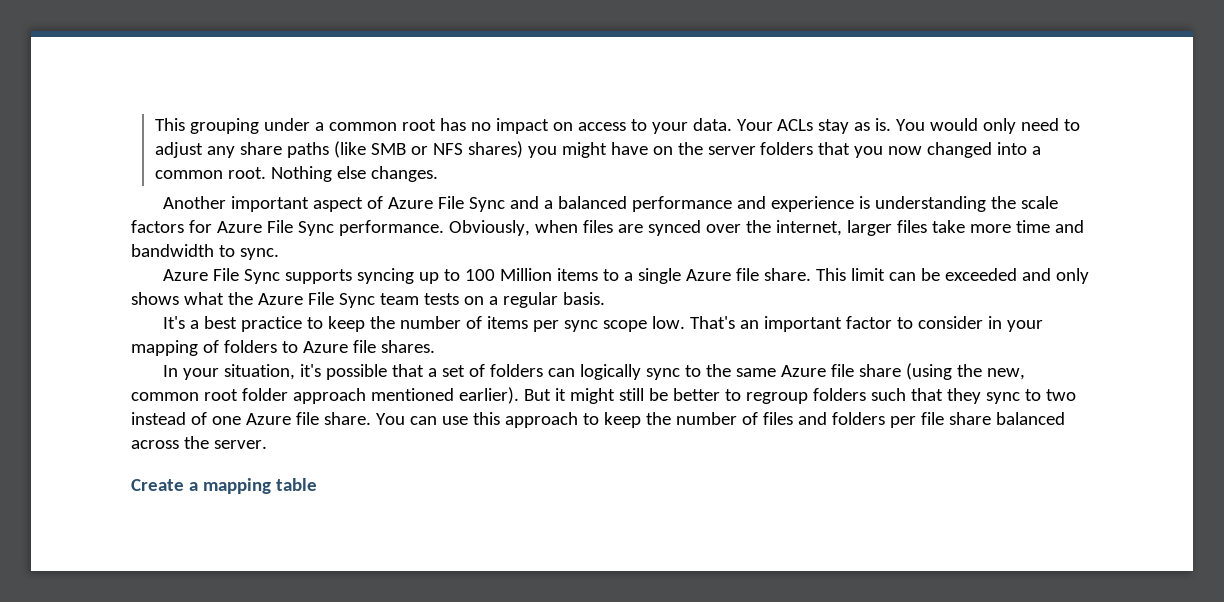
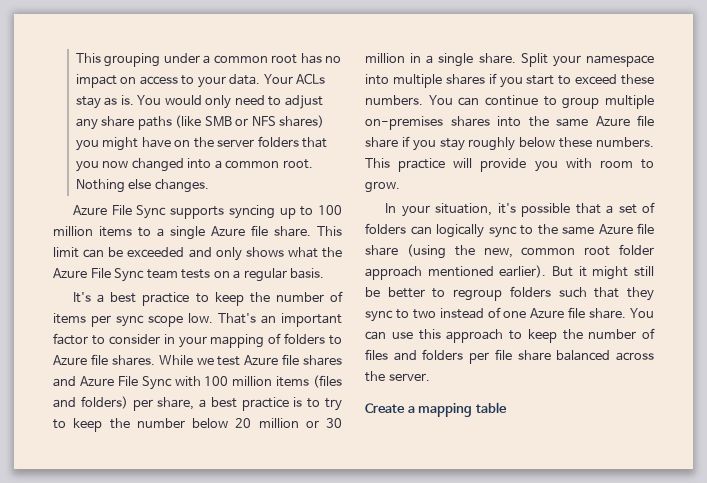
- Another important aspect of Azure File Sync and a balanced performance and experience is understanding the scale factors for Azure File Sync performance. Obviously, when files are synced over the internet, larger files take more time and bandwidth to sync.
- Azure File Sync supports syncing up to 100 Million items to a single Azure file share.
+ Azure File Sync supports syncing up to 100 million items to a single Azure file share.
+ While we test Azure file shares and Azure File Sync with 100 million items (files and folders) per share, a best practice is to try to keep the number below 20 million or 30 million in a single share. Split your namespace into multiple shares if you start to exceed these numbers. You can continue to group multiple on-premises shares into the same Azure file share if you stay roughly below these numbers. This practice will provide you with room to grow.

